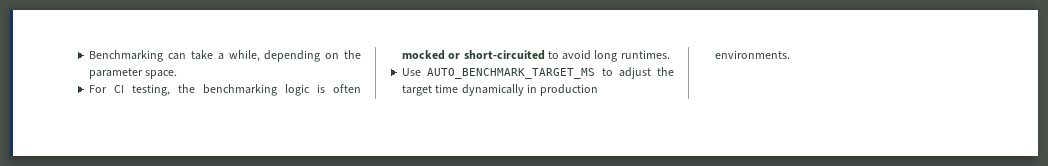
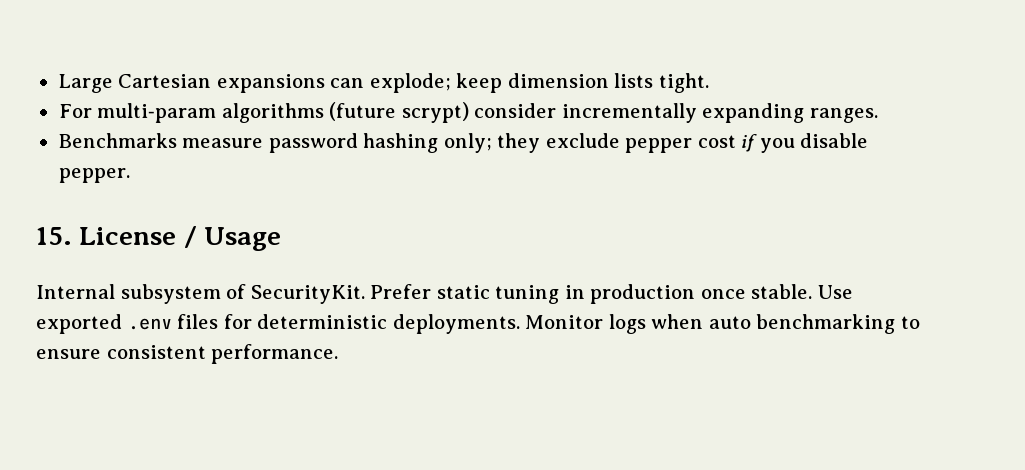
- Benchmarking can take a while, depending on the parameter space.
- For CI testing, the benchmarking logic is often mocked or short-circuited to avoid long runtimes.
- Use AUTO_BENCHMARK_TARGET_MS to adjust the target time dynamically in production environments.
+ Large Cartesian expansions can explode; keep dimension lists tight.
+ For multi‑param algorithms (future scrypt) consider incrementally expanding ranges.
+ Benchmarks measure password hashing only; they exclude pepper cost if you disable pepper.
+ 15. License / Usage
+ Internal subsystem of SecurityKit. Prefer static tuning in production once stable. Use exported .env files for deterministic deployments. Monitor logs when auto benchmarking to ensure consistent performance.

